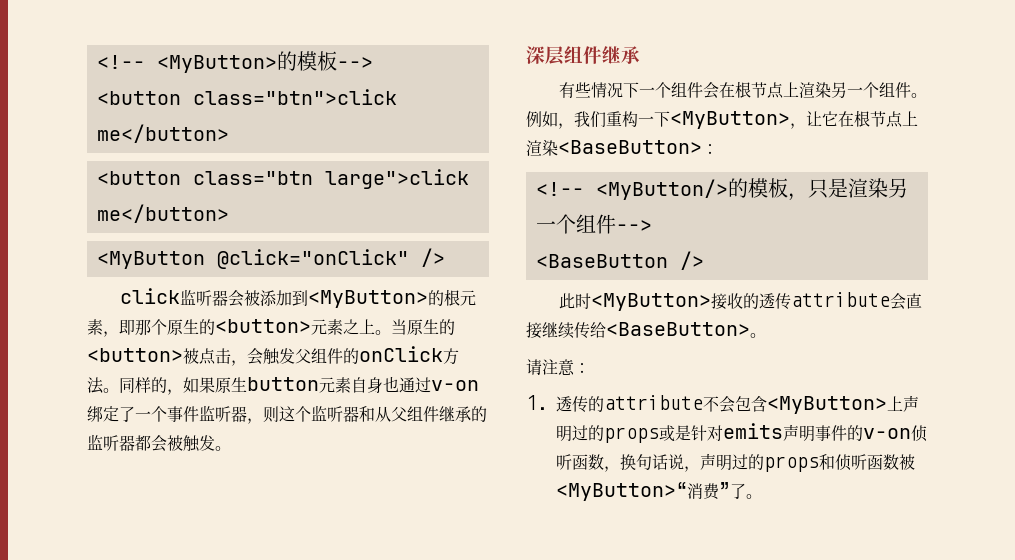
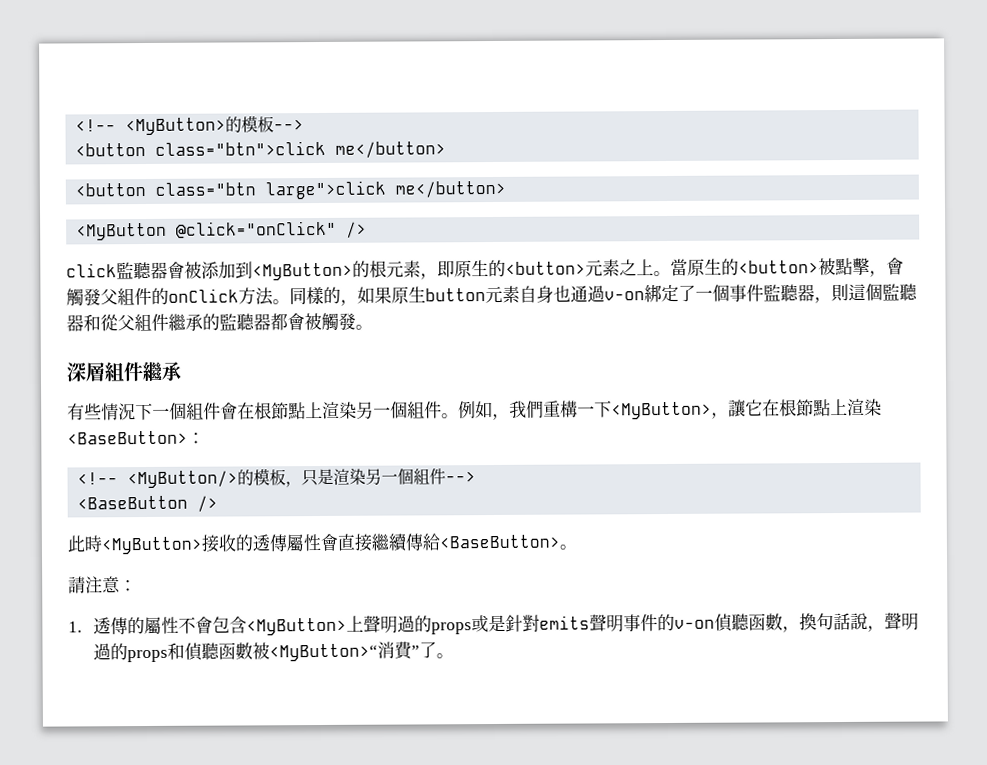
- click监听器会被添加到<MyButton>的根元素，即那个原生的<button>元素之上。
+ click監聽器會被添加到<MyButton>的根元素，即原生的<button>元素之上。
- 当原生的<button>被点击，会触发父组件的onClick方法。
+ 當原生的<button>被點擊，會觸發父組件的onClick方法。
- 同样的，如果原生button元素自身也通过v-on绑定了一个事件监听器，则这个监听器和从父组件继承的监听器都会被触发。
+ 同樣的，如果原生button元素自身也通過v-on綁定了一個事件監聽器，則這個監聽器和從父組件繼承的監聽器都會被觸發。
- 深层组件继承
+ 深層組件繼承
- 有些情况下一个组件会在根节点上渲染另一个组件。
+ 有些情況下一個組件會在根節點上渲染另一個組件。
- 例如，我们重构一下<MyButton>，让它在根节点上渲染<BaseButton>：
+ 例如，我們重構一下<MyButton>，讓它在根節點上渲染<BaseButton>：
- <!-- <MyButton/>的模板，只是渲染另一个组件-->
+ <!-- <MyButton/>的模板，只是渲染另一個組件-->
- 此时<MyButton>接收的透传attribute会直接继续传给<BaseButton>。
+ 此時<MyButton>接收的透傳屬性會直接繼續傳給<BaseButton>。
- 请注意：
+ 請注意：
- 1.透传的attribute不会包含<MyButton>上声明过的props或是针对emits声明事件的v-on侦听函数，换句话说，声明过的props和侦听函数被<MyButton>“消费”了。
+ 1.透傳的屬性不會包含<MyButton>上聲明過的props或是針對emits聲明事件的v-on偵聽函數，換句話說，聲明過的props和偵聽函數被<MyButton>“消費”了。

